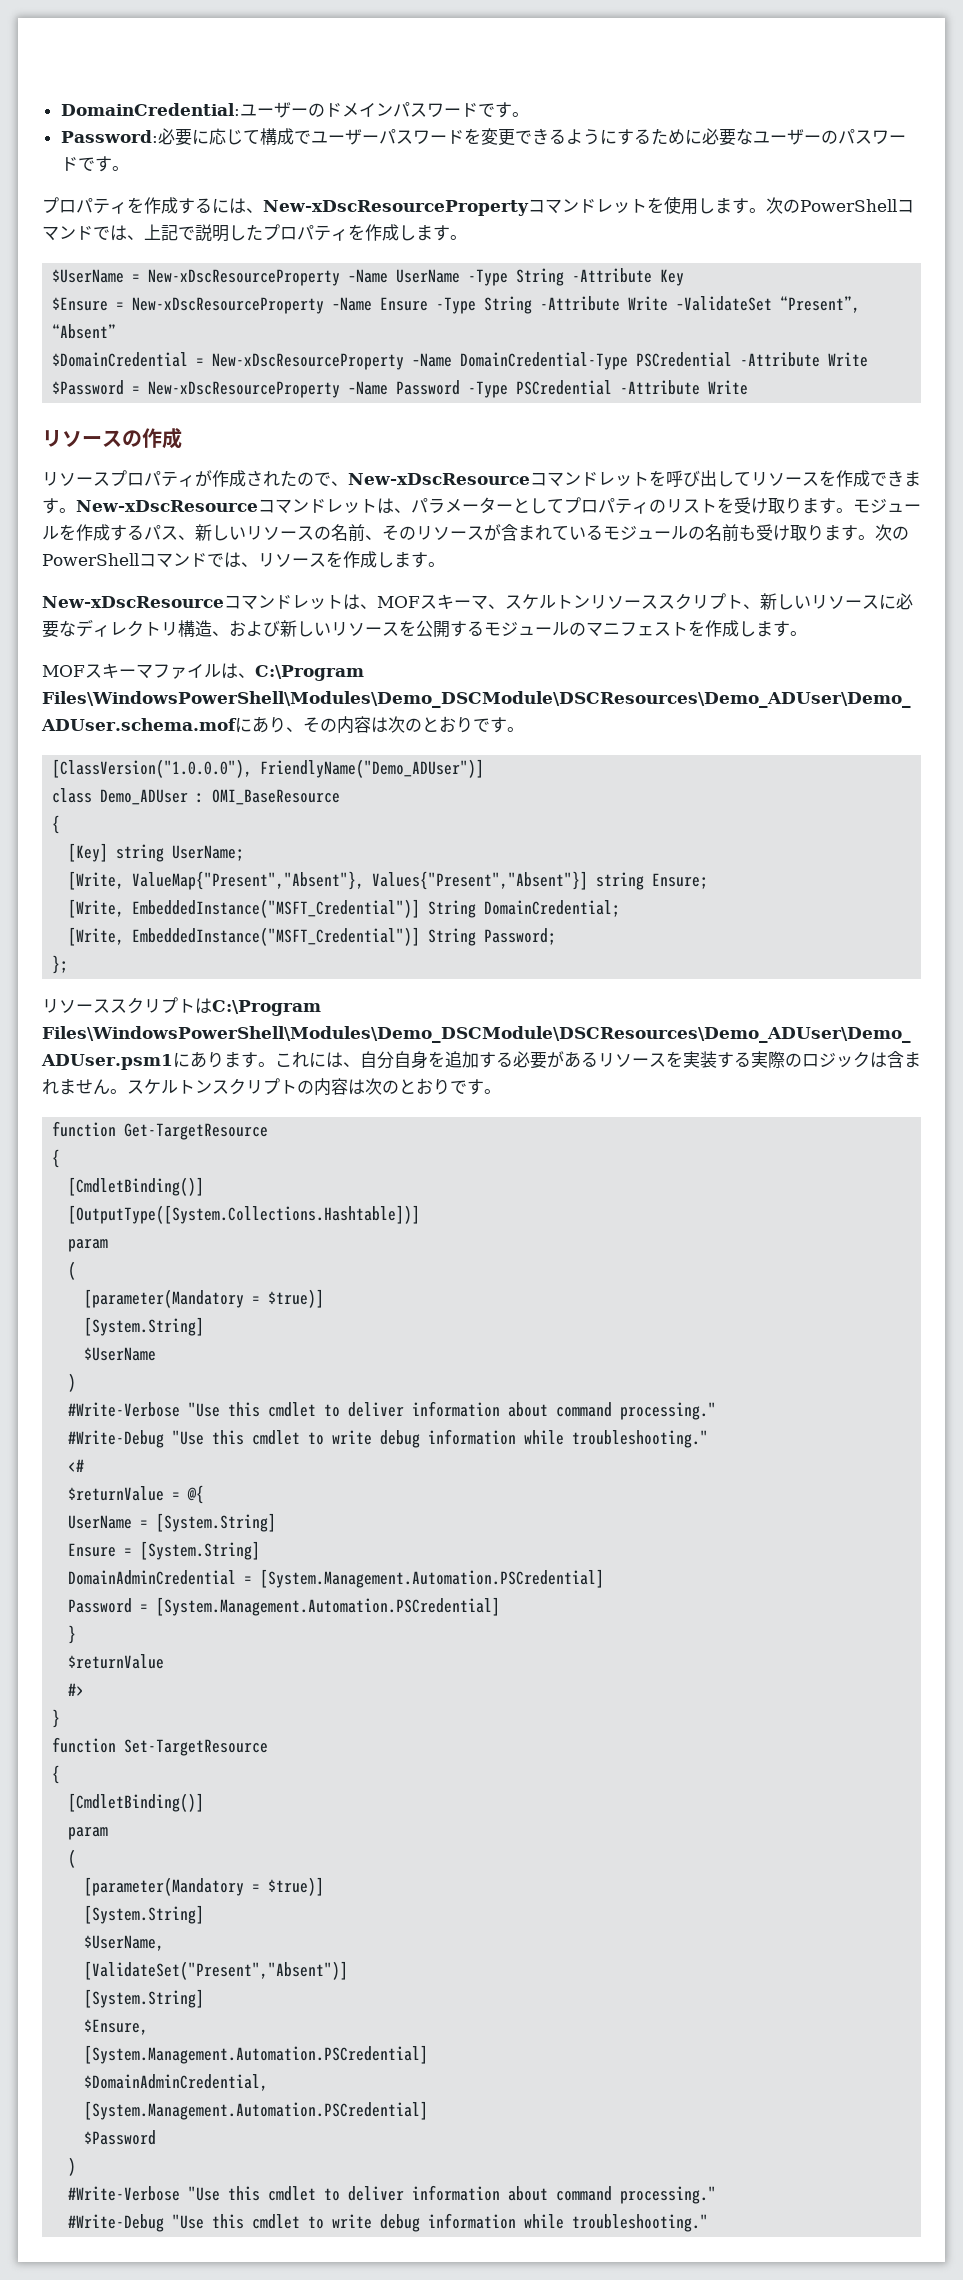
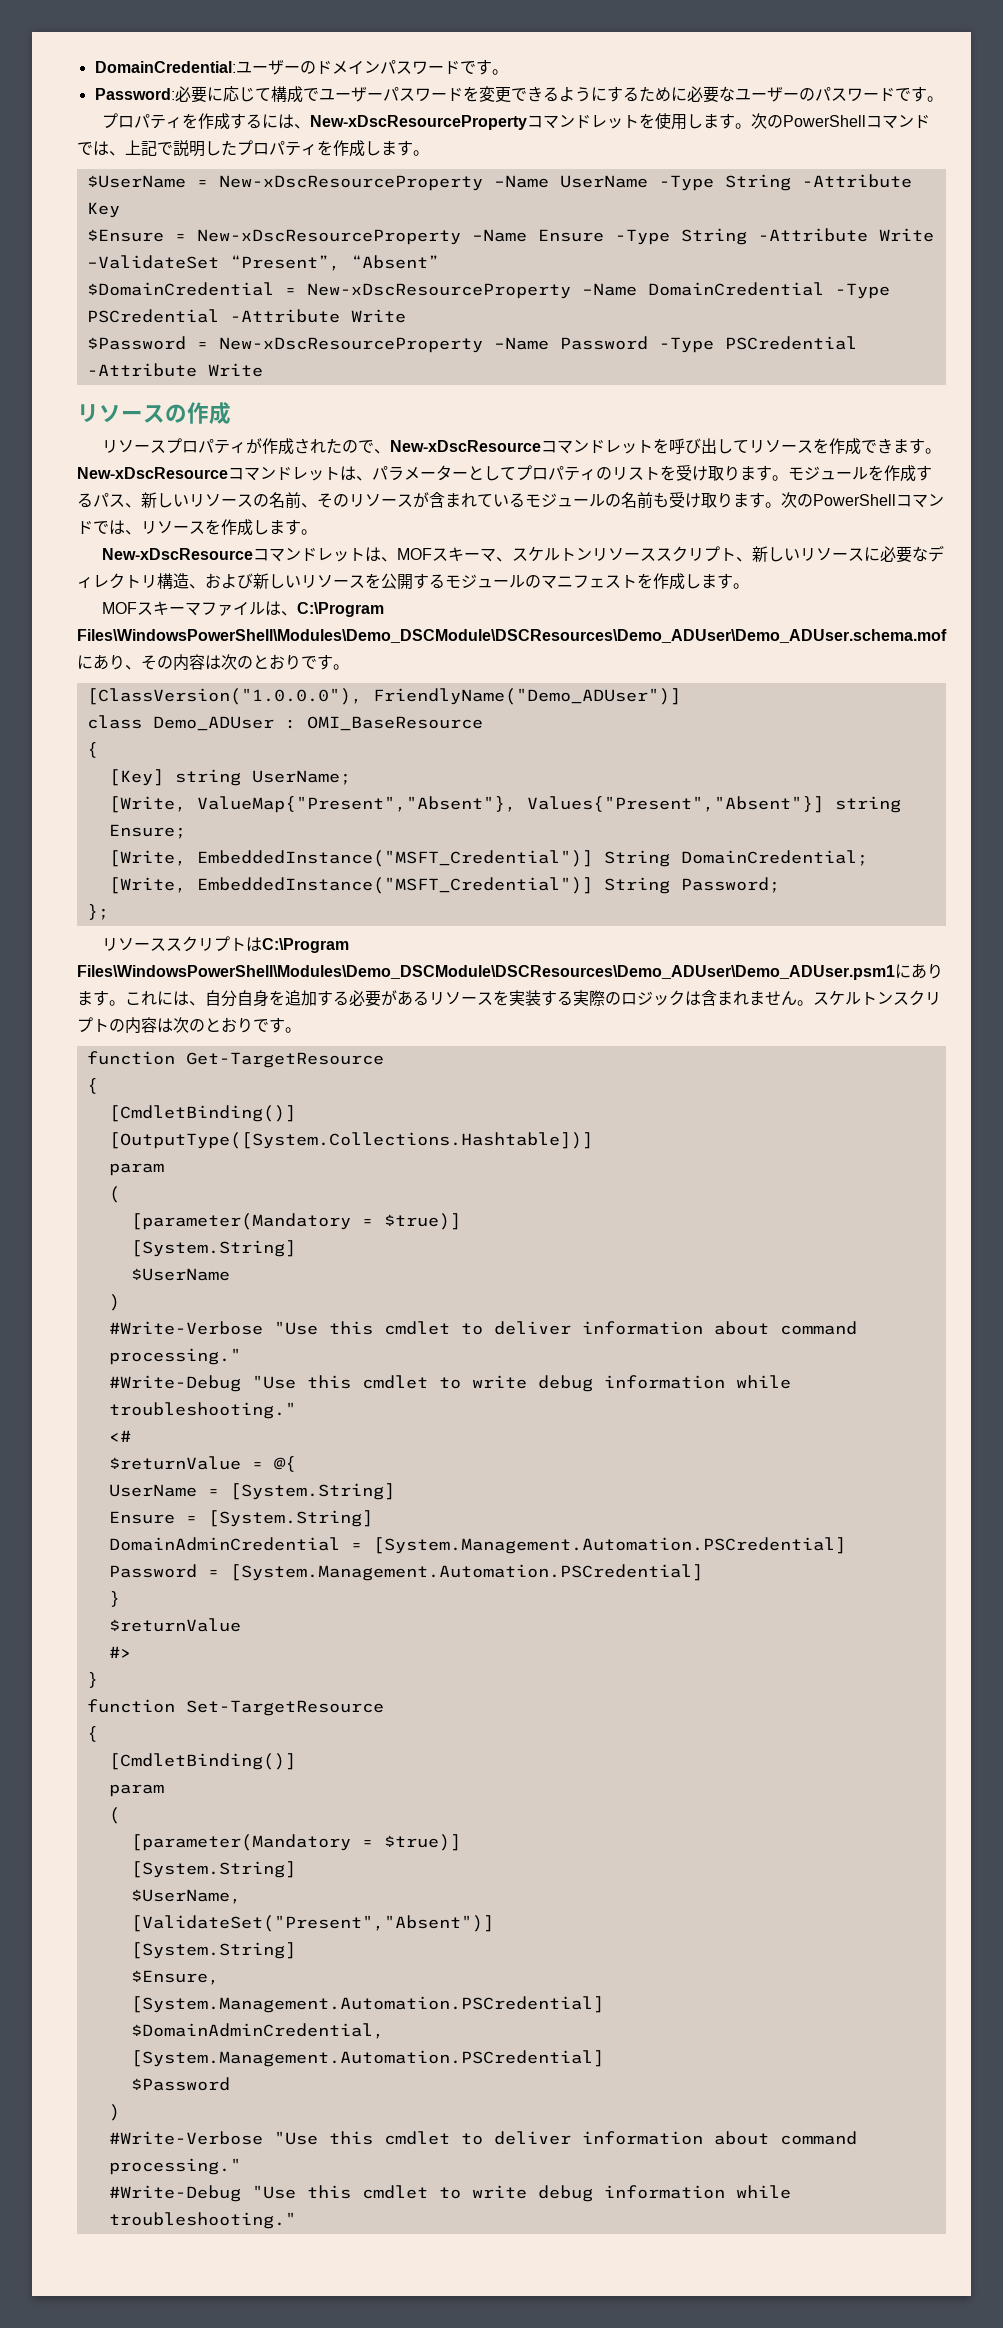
- $DomainCredential = New-xDscResourceProperty –Name DomainCredential-Type PSCredential -Attribute Write
+ $DomainCredential = New-xDscResourceProperty –Name DomainCredential -Type PSCredential -Attribute Write

